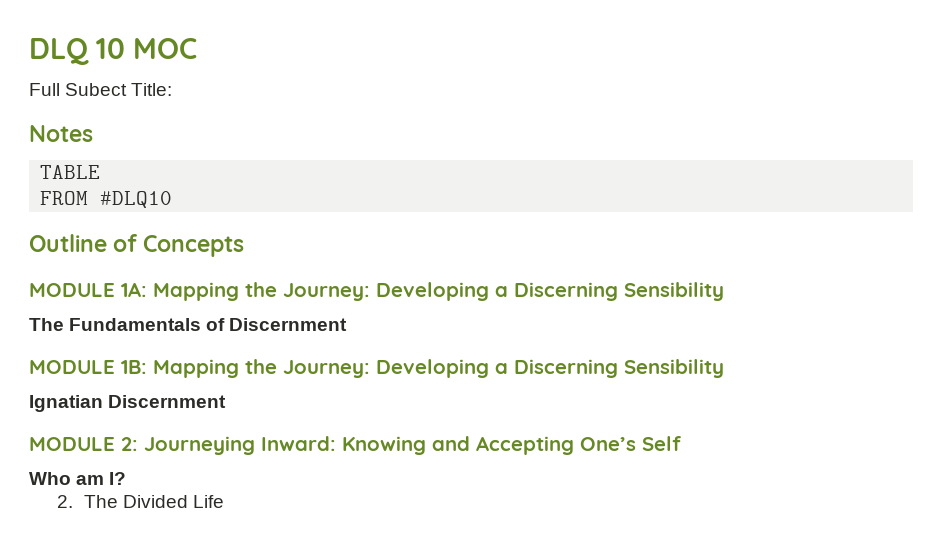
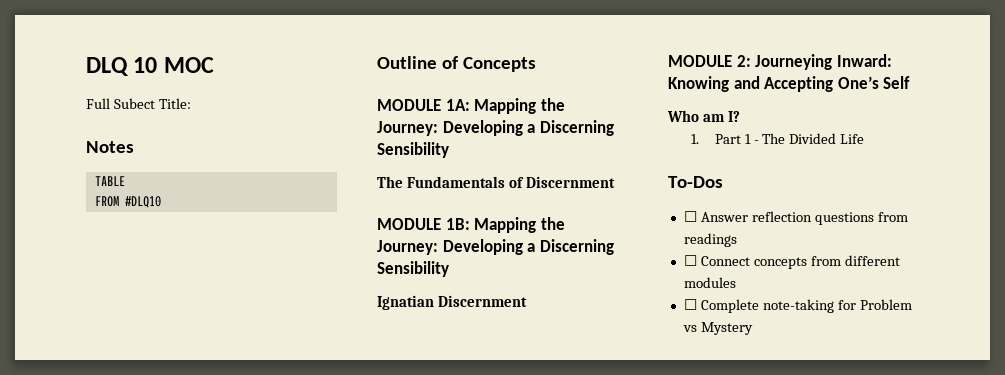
- 2. The Divided Life
+ 1. Part 1 - The Divided Life
+ To-Dos
+ ☐ Answer reflection questions from readings
+ ☐ Connect concepts from different modules
+ ☐ Complete note-taking for Problem vs Mystery

